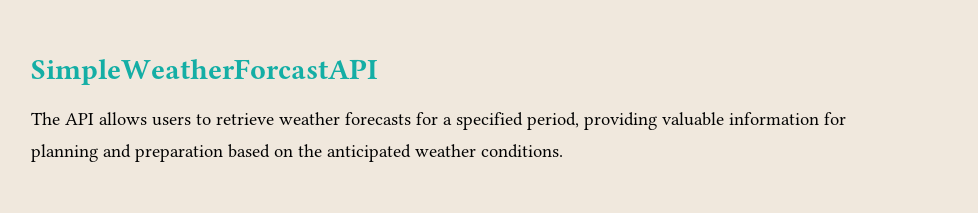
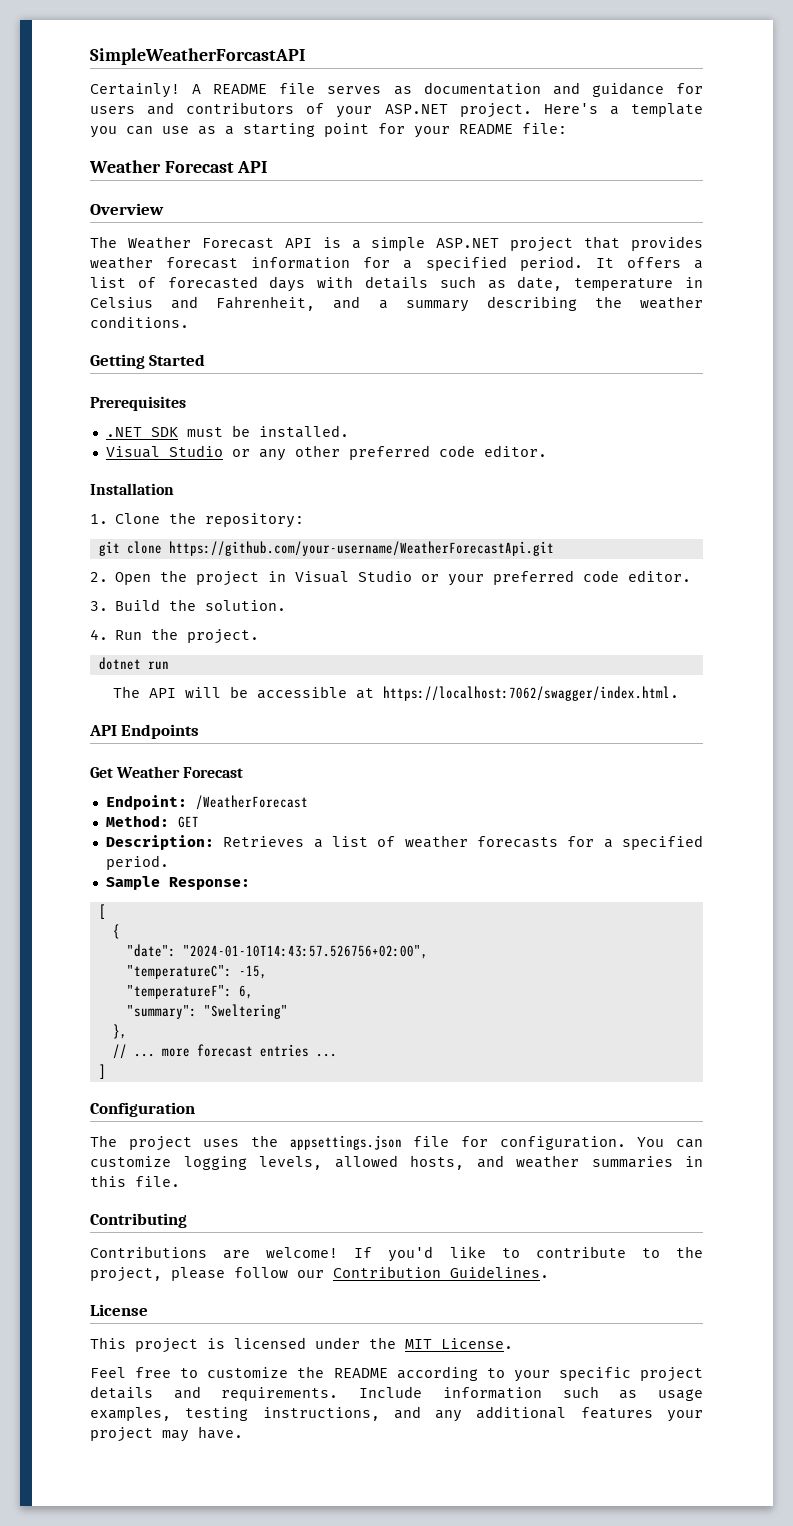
- The API allows users to retrieve weather forecasts for a specified period, providing valuable information for planning and preparation based on the anticipated weather conditions.
+ Certainly! A README file serves as documentation and guidance for users and contributors of your ASP.NET project. Here's a template you can use as a starting point for your README file:
+ Weather Forecast API
+ Overview
+ The Weather Forecast API is a simple ASP.NET project that provides weather forecast information for a specified period. It offers a list of forecasted days with details such as date, temperature in Celsius and Fahrenheit, and a summary describing the weather conditions.
+ Getting Started
+ Prerequisites
+ .NET SDK must be installed.
+ Visual Studio or any other preferred code editor.
+ Installation
+ 1. Clone the repository:
+ git clone https://github.com/your-username/WeatherForecastApi.git
+ 2. Open the project in Visual Studio or your preferred code editor.
+ 3. Build the solution.
+ 4. Run the project.
+ dotnet run
+ The API will be accessible at https://localhost:7062/swagger/index.html.
+ API Endpoints
+ Get Weather Forecast
+ Endpoint: /WeatherForecast
+ Method: GET
+ Description: Retrieves a list of weather forecasts for a specified period.
+ Sample Response:
+ [
+ {
+ "date": "2024-01-10T14:43:57.526756+02:00",
+ "temperatureC": -15,
+ "temperatureF": 6,
+ "summary": "Sweltering"
+ },
+ // ... more forecast entries ...
+ ]
+ Configuration
+ The project uses the appsettings.json file for configuration. You can customize logging levels, allowed hosts, and weather summaries in this file.
+ Contributing
+ Contributions are welcome! If you'd like to contribute to the project, please follow our Contribution Guidelines.
+ License
+ This project is licensed under the MIT License.
+ Feel free to customize the README according to your specific project details and requirements. Include information such as usage examples, testing instructions, and any additional features your project may have.

